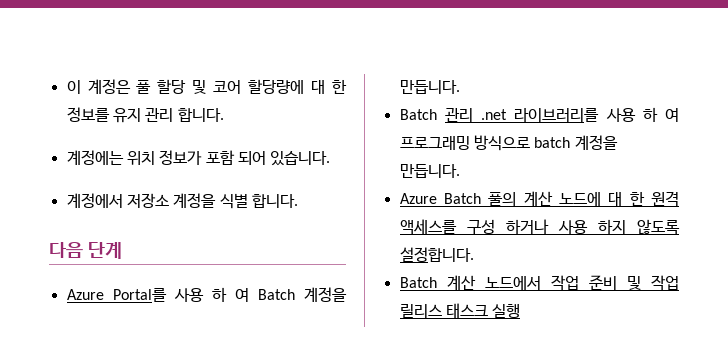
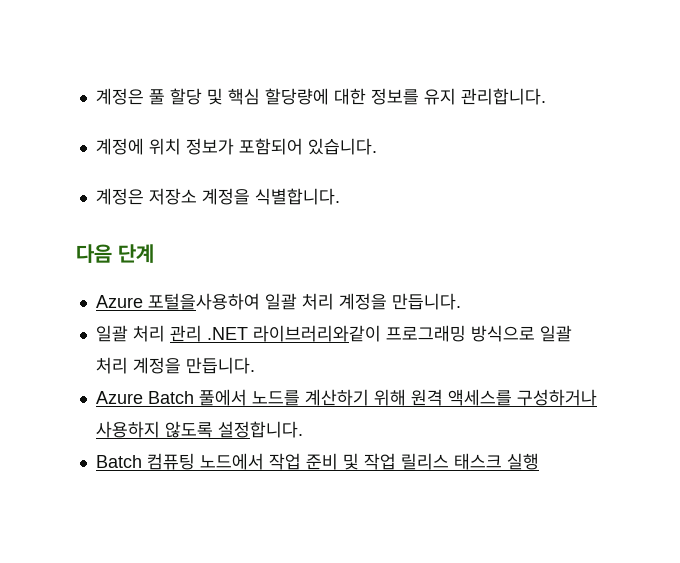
- 이 계정은 풀 할당 및 코어 할당량에 대 한 정보를 유지 관리 합니다.
- 계정에는 위치 정보가 포함 되어 있습니다.
+ 계정은 풀 할당 및 핵심 할당량에 대한 정보를 유지 관리합니다.
+ 계정에 위치 정보가 포함되어 있습니다.
- 계정에서 저장소 계정을 식별 합니다.
+ 계정은 저장소 계정을 식별합니다.
- Azure Portal를 사용 하 여 Batch 계정을 만듭니다.
- Batch 관리 .net 라이브러리를 사용 하 여 프로그래밍 방식으로 batch 계정을 만듭니다.
- Azure Batch 풀의 계산 노드에 대 한 원격 액세스를 구성 하거나 사용 하지 않도록 설정합니다.
+ Azure 포털을사용하여 일괄 처리 계정을 만듭니다.
+ 일괄 처리 관리 .NET 라이브러리와같이 프로그래밍 방식으로 일괄 처리 계정을 만듭니다.
+ Azure Batch 풀에서 노드를 계산하기 위해 원격 액세스를 구성하거나 사용하지 않도록 설정합니다.
- Batch 계산 노드에서 작업 준비 및 작업 릴리스 태스크 실행
+ Batch 컴퓨팅 노드에서 작업 준비 및 작업 릴리스 태스크 실행

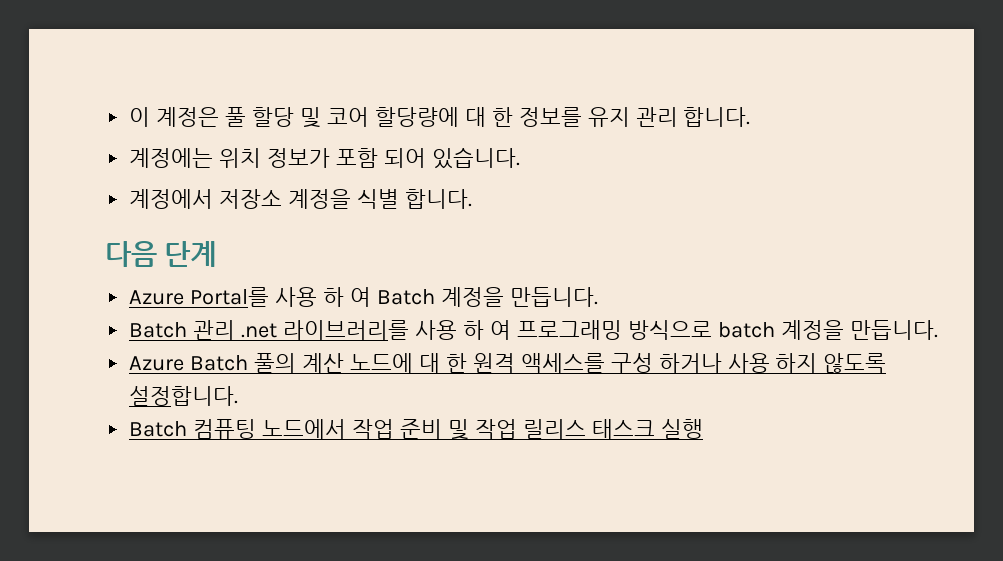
- 계정은 풀 할당 및 핵심 할당량에 대한 정보를 유지 관리합니다.
- 계정에 위치 정보가 포함되어 있습니다.
+ 이 계정은 풀 할당 및 코어 할당량에 대 한 정보를 유지 관리 합니다.
+ 계정에는 위치 정보가 포함 되어 있습니다.
- 계정은 저장소 계정을 식별합니다.
+ 계정에서 저장소 계정을 식별 합니다.
- Azure 포털을사용하여 일괄 처리 계정을 만듭니다.
- 일괄 처리 관리 .NET 라이브러리와같이 프로그래밍 방식으로 일괄 처리 계정을 만듭니다.
- Azure Batch 풀에서 노드를 계산하기 위해 원격 액세스를 구성하거나 사용하지 않도록 설정합니다.
+ Azure Portal를 사용 하 여 Batch 계정을 만듭니다.
+ Batch 관리 .net 라이브러리를 사용 하 여 프로그래밍 방식으로 batch 계정을 만듭니다.
+ Azure Batch 풀의 계산 노드에 대 한 원격 액세스를 구성 하거나 사용 하지 않도록 설정합니다.

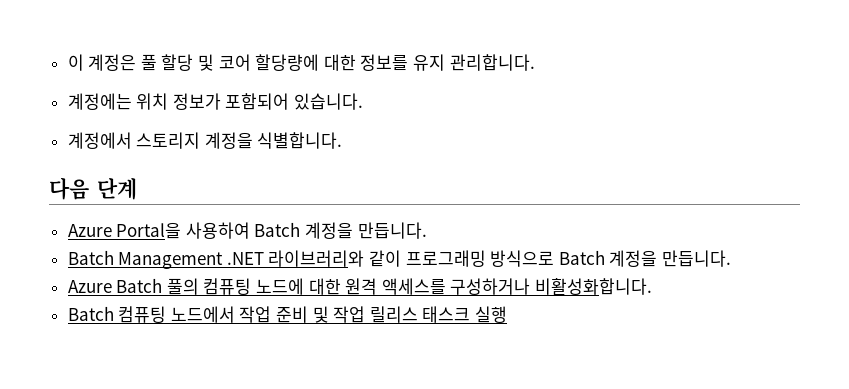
- 이 계정은 풀 할당 및 코어 할당량에 대 한 정보를 유지 관리 합니다.
+ 이 계정은 풀 할당 및 코어 할당량에 대한 정보를 유지 관리합니다.
- 계정에는 위치 정보가 포함 되어 있습니다.
+ 계정에는 위치 정보가 포함되어 있습니다.
- 계정에서 저장소 계정을 식별 합니다.
+ 계정에서 스토리지 계정을 식별합니다.
- Azure Portal를 사용 하 여 Batch 계정을 만듭니다.
+ Azure Portal을 사용하여 Batch 계정을 만듭니다.
- Batch 관리 .net 라이브러리를 사용 하 여 프로그래밍 방식으로 batch 계정을 만듭니다.
+ Batch Management .NET 라이브러리와 같이 프로그래밍 방식으로 Batch 계정을 만듭니다.
- Azure Batch 풀의 계산 노드에 대 한 원격 액세스를 구성 하거나 사용 하지 않도록 설정합니다.
+ Azure Batch 풀의 컴퓨팅 노드에 대한 원격 액세스를 구성하거나 비활성화합니다.

